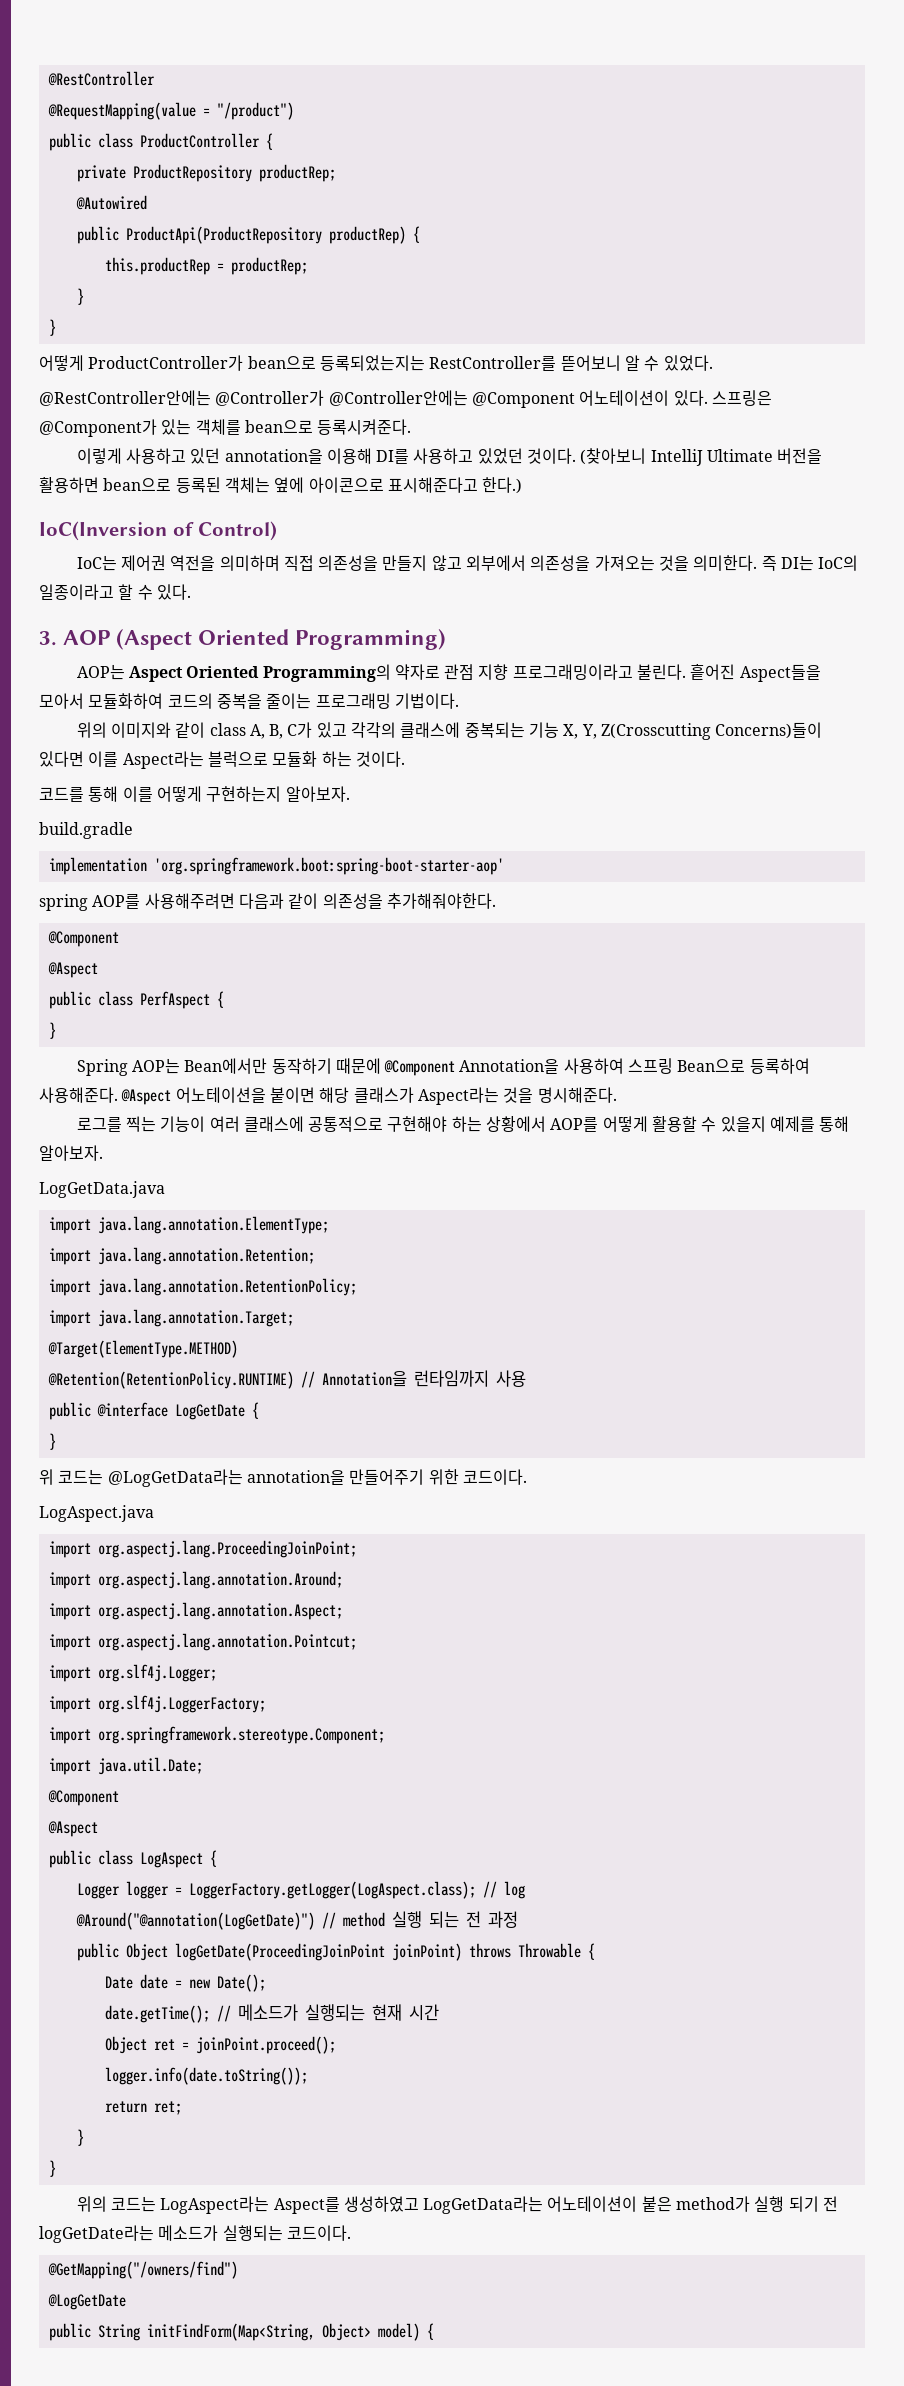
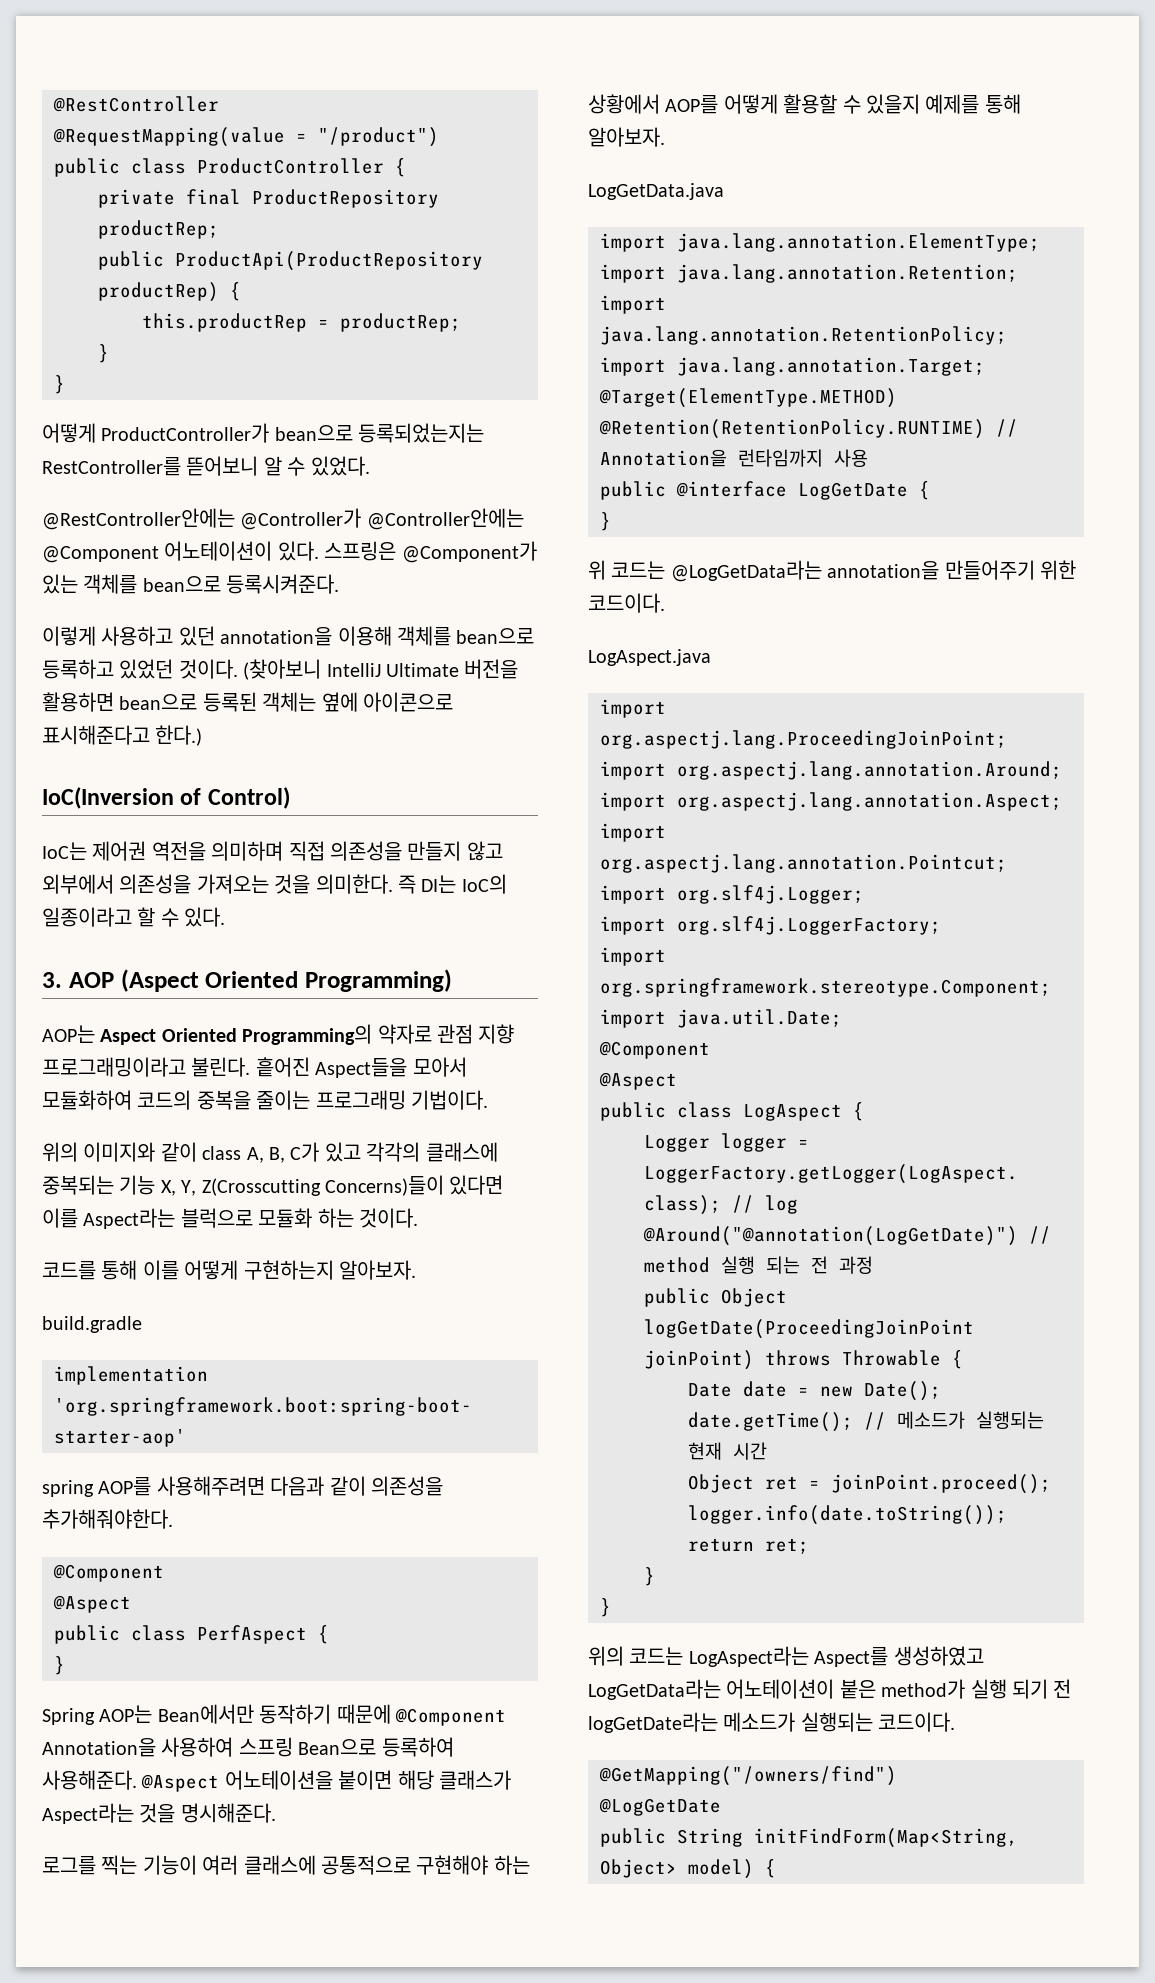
- private ProductRepository productRep;
+ private final ProductRepository productRep;
- @Autowired
- 이렇게 사용하고 있던 annotation을 이용해 DI를 사용하고 있었던 것이다.
+ 이렇게 사용하고 있던 annotation을 이용해 객체를 bean으로 등록하고 있었던 것이다.

